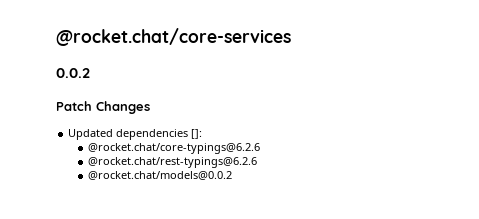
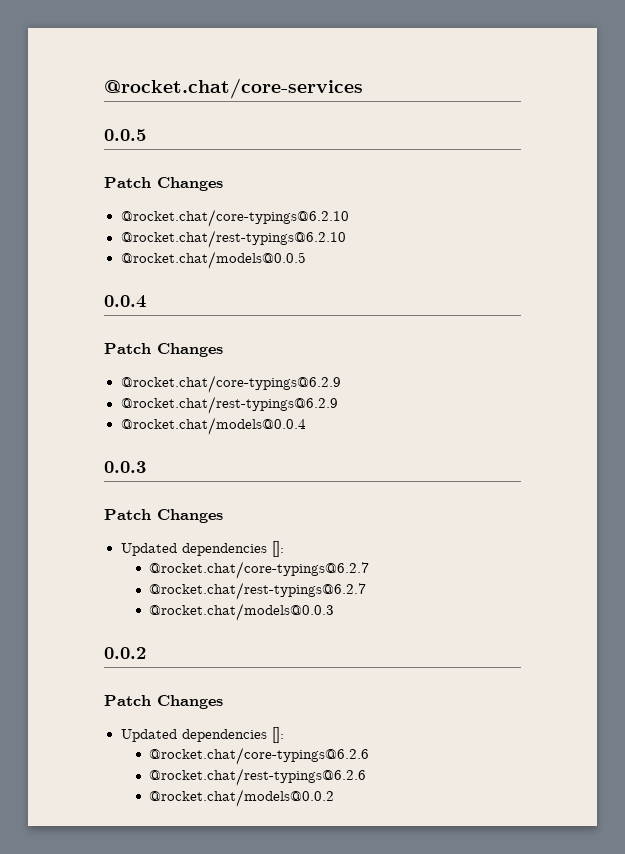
+ 0.0.5
+ Patch Changes
+ @rocket.chat/core-typings@6.2.10
+ @rocket.chat/rest-typings@6.2.10
+ @rocket.chat/models@0.0.5
+ 0.0.4
+ Patch Changes
+ @rocket.chat/core-typings@6.2.9
+ @rocket.chat/rest-typings@6.2.9
+ @rocket.chat/models@0.0.4
+ 0.0.3
+ Patch Changes
+ Updated dependencies []:
+ @rocket.chat/core-typings@6.2.7
+ @rocket.chat/rest-typings@6.2.7
+ @rocket.chat/models@0.0.3

